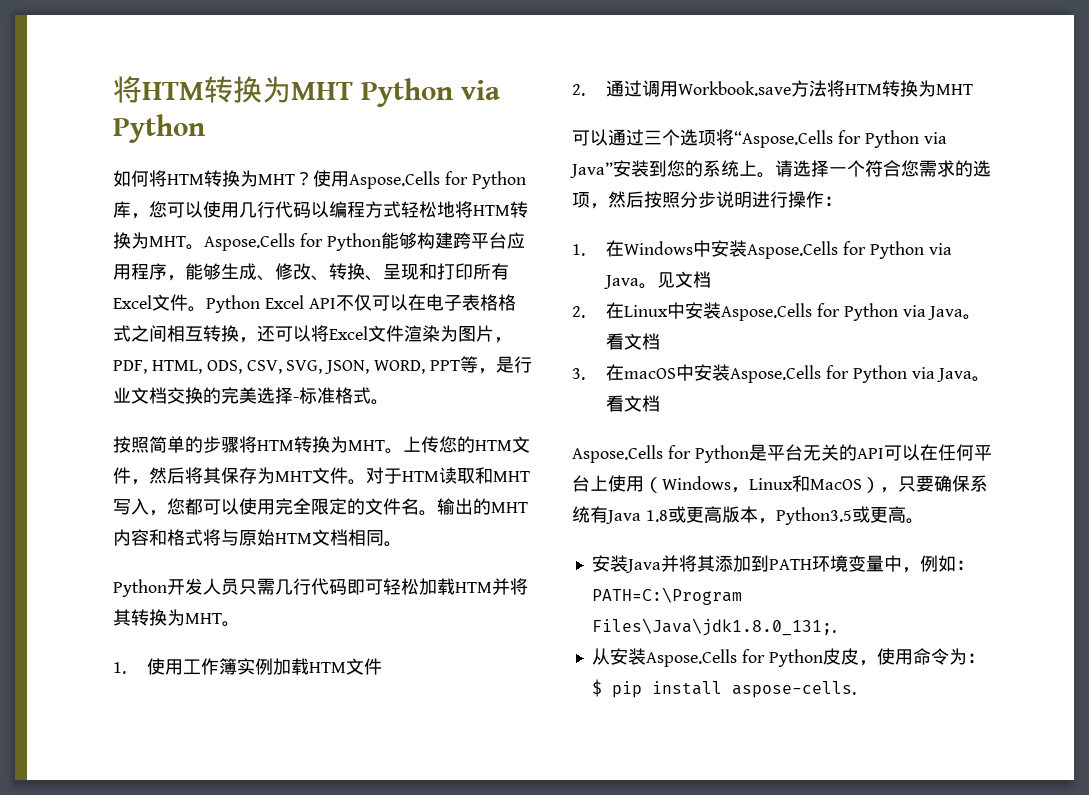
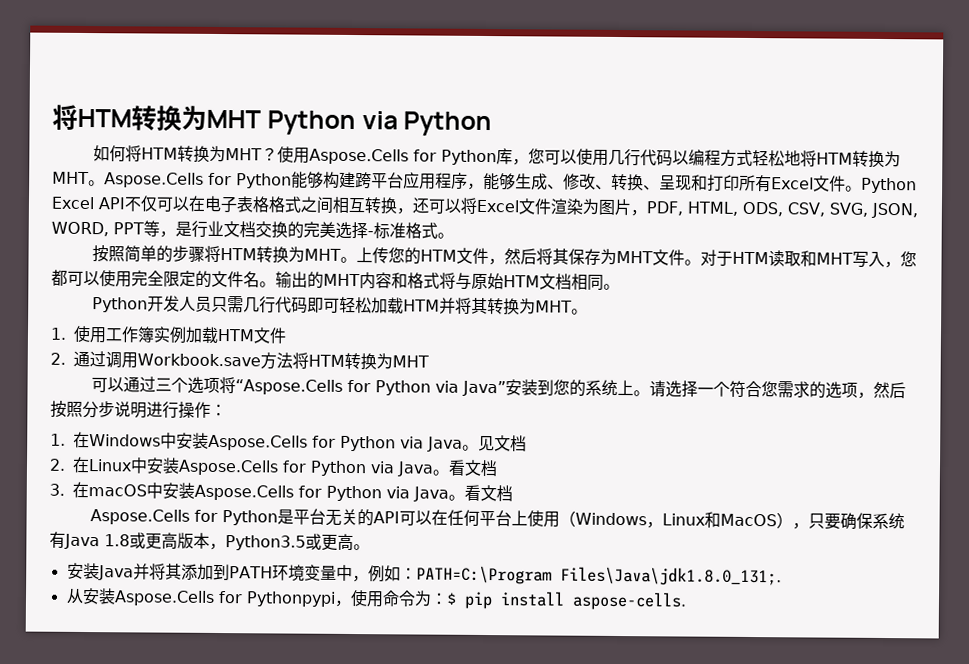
- 从安装Aspose.Cells for Python皮皮，使用命令为：$ pip install aspose-cells.
+ 从安装Aspose.Cells for Pythonpypi，使用命令为：$ pip install aspose-cells.

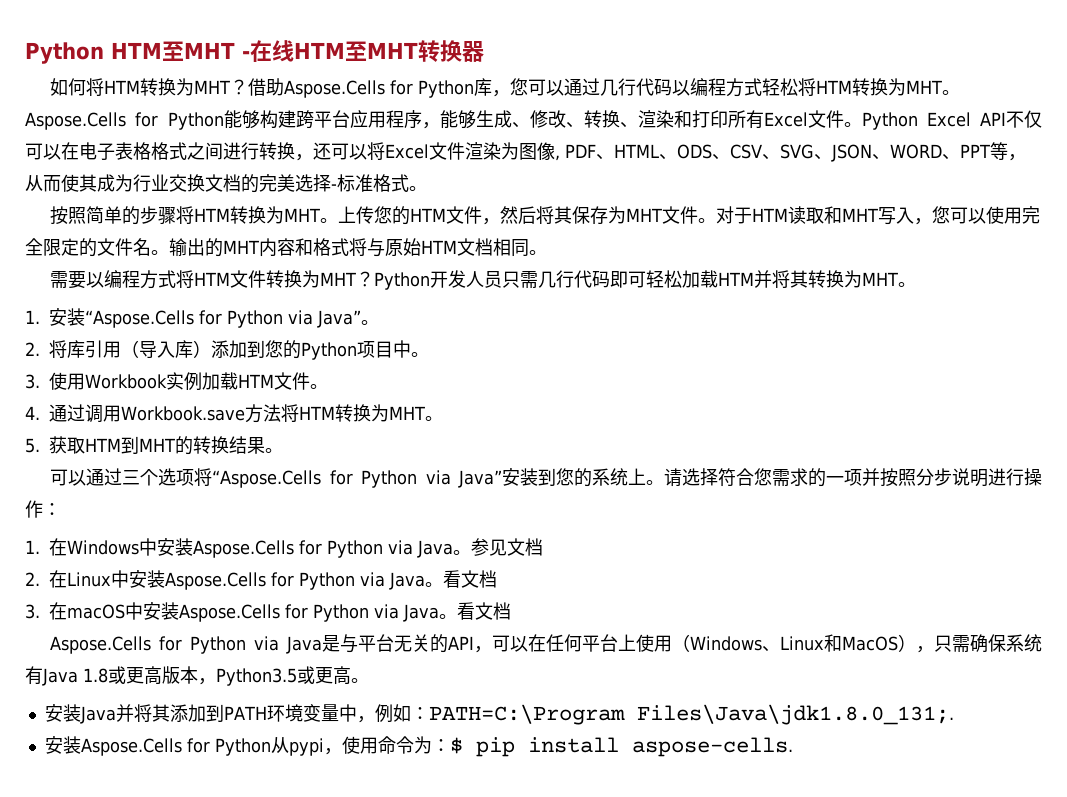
- 将HTM转换为MHT Python via Python
+ Python HTM至MHT -在线HTM至MHT转换器
- 使用Aspose.Cells for Python库，您可以使用几行代码以编程方式轻松地将HTM转换为MHT。
+ 借助Aspose.Cells for Python库，您可以通过几行代码以编程方式轻松将HTM转换为MHT。
- Aspose.Cells for Python能够构建跨平台应用程序，能够生成、修改、转换、呈现和打印所有Excel文件。
+ Aspose.Cells for Python能够构建跨平台应用程序，能够生成、修改、转换、渲染和打印所有Excel文件。
- Python Excel API不仅可以在电子表格格式之间相互转换，还可以将Excel文件渲染为图片，PDF, HTML, ODS, CSV, SVG, JSON, WORD, PPT等，是行业文档交换的完美选择-标准格式。
+ Python Excel API不仅可以在电子表格格式之间进行转换，还可以将Excel文件渲染为图像, PDF、HTML、ODS、CSV、SVG、JSON、WORD、PPT等，从而使其成为行业交换文档的完美选择-标准格式。
- 对于HTM读取和MHT写入，您都可以使用完全限定的文件名。
+ 对于HTM读取和MHT写入，您可以使用完全限定的文件名。
+ 需要以编程方式将HTM文件转换为MHT？
- 1.使用工作簿实例加载HTM文件
- 2.通过调用Workbook.save方法将HTM转换为MHT
+ 1.安装“Aspose.Cells for Python via Java”。
+ 2.将库引用（导入库）添加到您的Python项目中。
+ 3.使用Workbook实例加载HTM文件。
+ 4.通过调用Workbook.save方法将HTM转换为MHT。
+ 5.获取HTM到MHT的转换结果。
- 请选择一个符合您需求的选项，然后按照分步说明进行操作：
+ 请选择符合您需求的一项并按照分步说明进行操作：
- 见文档
+ 参见文档
- Aspose.Cells for Python是平台无关的API可以在任何平台上使用（Windows，Linux和MacOS），只要确保系统有Java 1.8或更高版本，Python3.5或更高。
+ Aspose.Cells for Python via Java是与平台无关的API，可以在任何平台上使用（Windows、Linux和MacOS），只需确保系统有Java 1.8或更高版本，Python3.5或更高。
- 从安装Aspose.Cells for Pythonpypi，使用命令为：$ pip install aspose-cells.
+ 安装Aspose.Cells for Python从pypi，使用命令为：$ pip install aspose-cells.

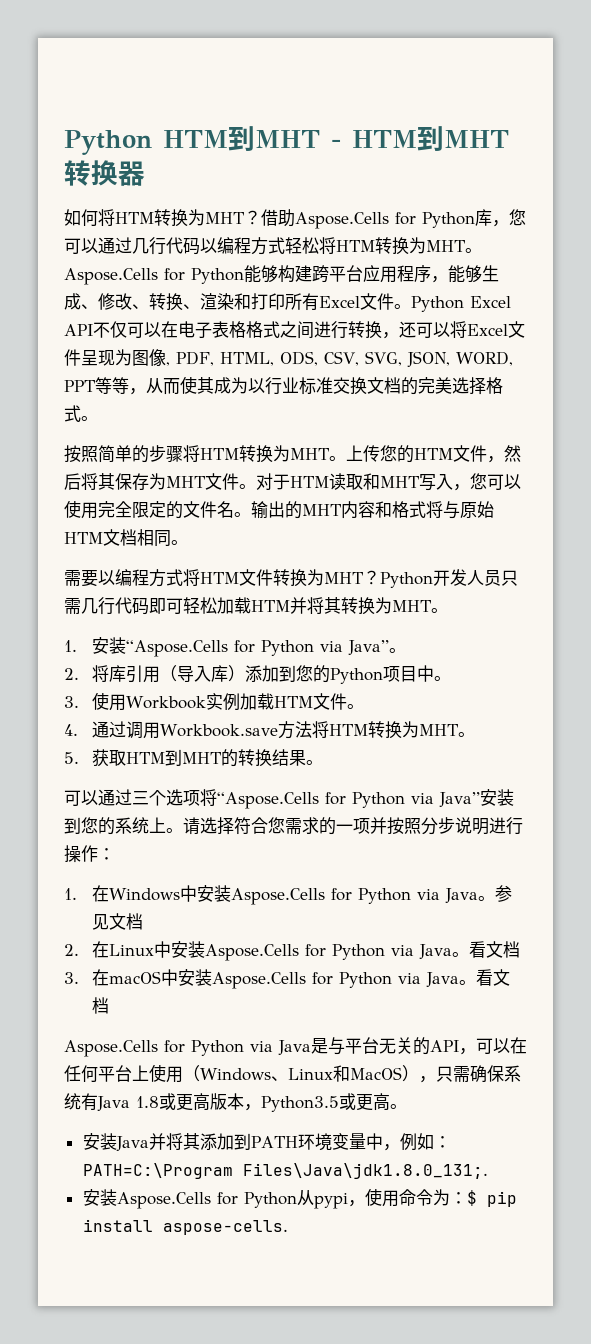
- Python HTM至MHT -在线HTM至MHT转换器
+ Python HTM到MHT - HTM到MHT转换器
- Python Excel API不仅可以在电子表格格式之间进行转换，还可以将Excel文件渲染为图像, PDF、HTML、ODS、CSV、SVG、JSON、WORD、PPT等，从而使其成为行业交换文档的完美选择-标准格式。
+ Python Excel API不仅可以在电子表格格式之间进行转换，还可以将Excel文件呈现为图像, PDF, HTML, ODS, CSV, SVG, JSON, WORD, PPT等等，从而使其成为以行业标准交换文档的完美选择格式。

